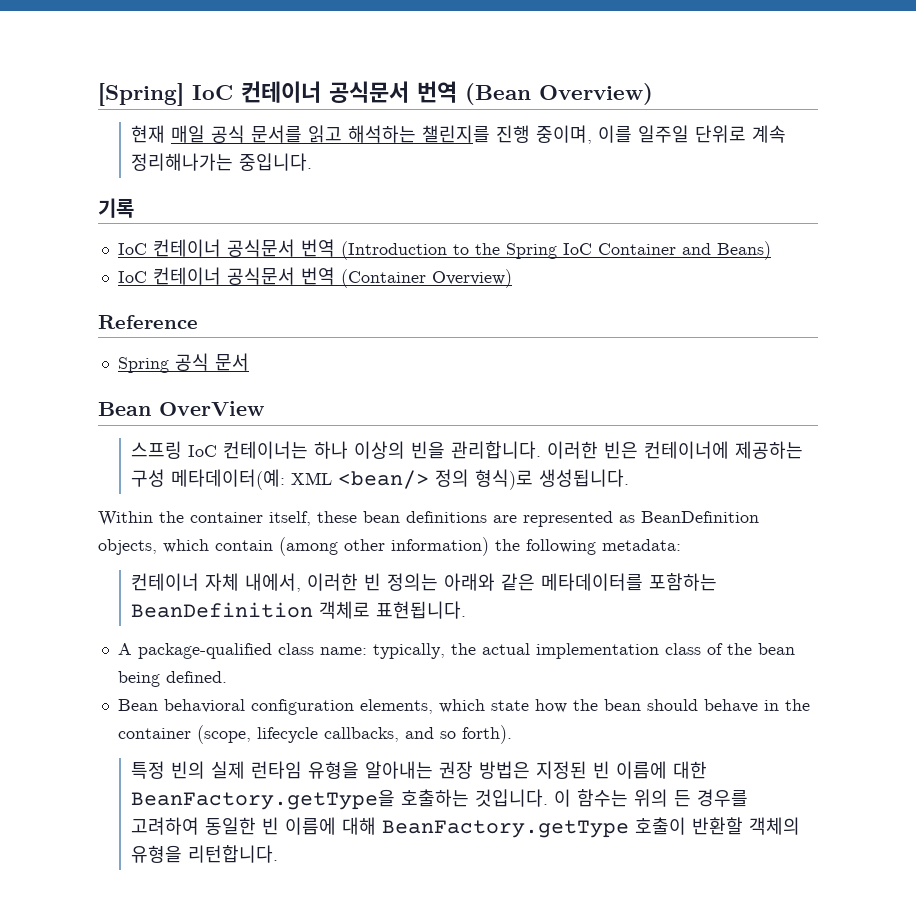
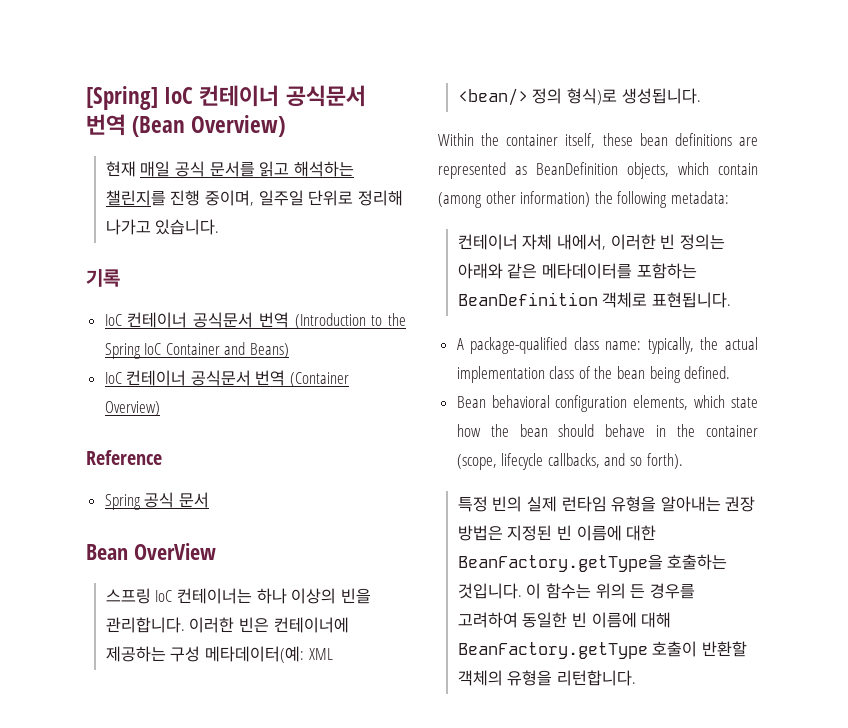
- 현재 매일 공식 문서를 읽고 해석하는 챌린지를 진행 중이며, 이를 일주일 단위로 계속 정리해나가는 중입니다.
+ 현재 매일 공식 문서를 읽고 해석하는 챌린지를 진행 중이며, 일주일 단위로 정리해 나가고 있습니다.

